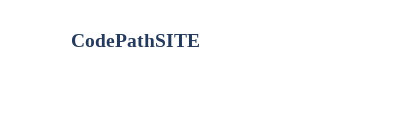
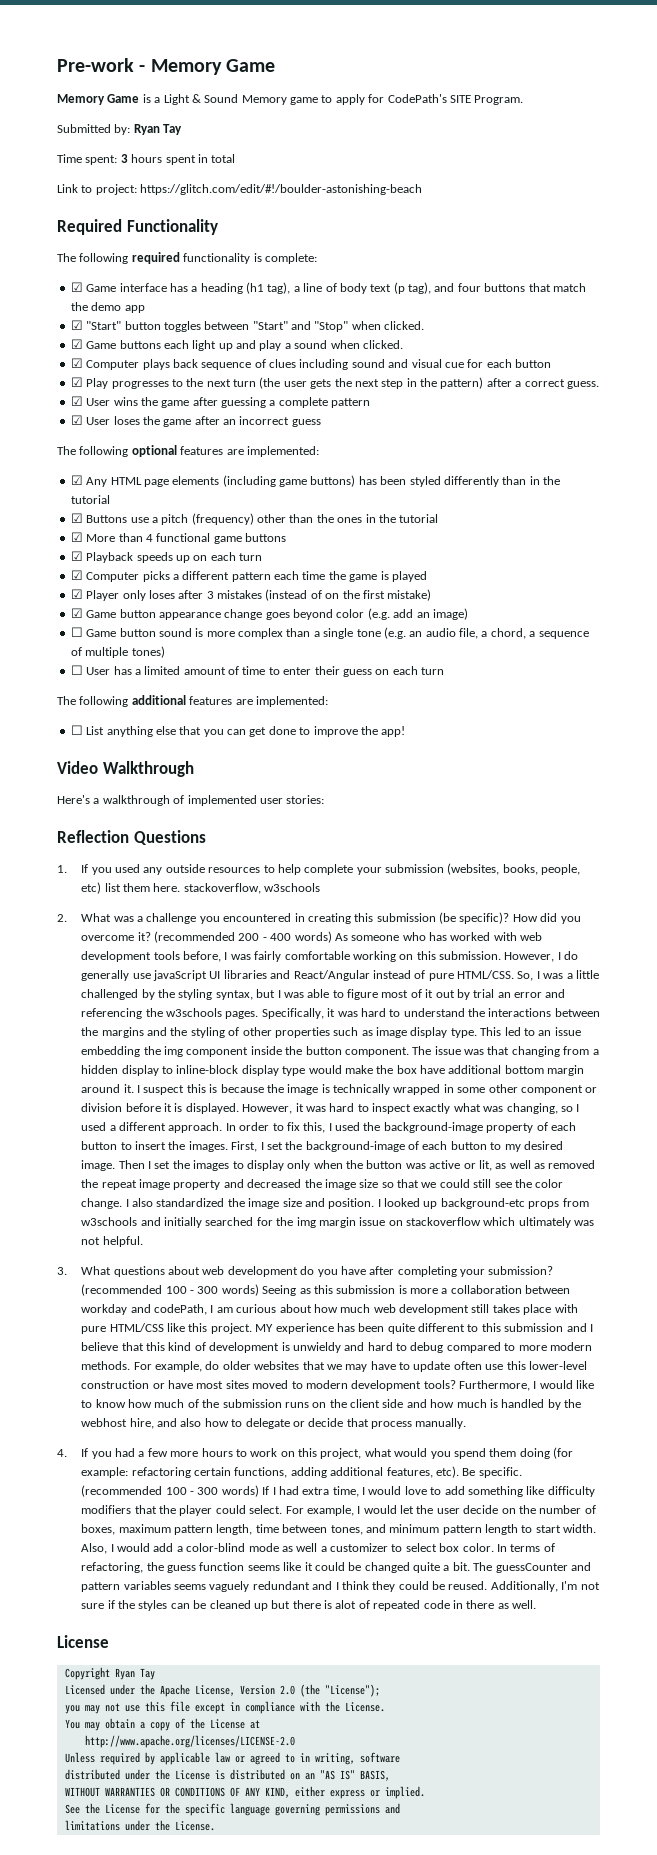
- CodePathSITE
+ Pre-work - Memory Game
+ Memory Game is a Light & Sound Memory game to apply for CodePath's SITE Program.
+ Submitted by: Ryan Tay
+ Time spent: 3 hours spent in total
+ Link to project: https://glitch.com/edit/#!/boulder-astonishing-beach
+ Required Functionality
+ The following required functionality is complete:
+ ☑ Game interface has a heading (h1 tag), a line of body text (p tag), and four buttons that match the demo app
+ ☑ "Start" button toggles between "Start" and "Stop" when clicked.
+ ☑ Game buttons each light up and play a sound when clicked.
+ ☑ Computer plays back sequence of clues including sound and visual cue for each button
+ ☑ Play progresses to the next turn (the user gets the next step in the pattern) after a correct guess.
+ ☑ User wins the game after guessing a complete pattern
+ ☑ User loses the game after an incorrect guess
+ The following optional features are implemented:
+ ☑ Any HTML page elements (including game buttons) has been styled differently than in the tutorial
+ ☑ Buttons use a pitch (frequency) other than the ones in the tutorial
+ ☑ More than 4 functional game buttons
+ ☑ Playback speeds up on each turn
+ ☑ Computer picks a different pattern each time the game is played
+ ☑ Player only loses after 3 mistakes (instead of on the first mistake)
+ ☑ Game button appearance change goes beyond color (e.g. add an image)
+ ☐ Game button sound is more complex than a single tone (e.g. an audio file, a chord, a sequence of multiple tones)
+ ☐ User has a limited amount of time to enter their guess on each turn
+ The following additional features are implemented:
+ ☐ List anything else that you can get done to improve the app!
+ Video Walkthrough
+ Here's a walkthrough of implemented user stories:
+ Reflection Questions
+ 1. If you used any outside resources to help complete your submission (websites, books, people, etc) list them here. stackoverflow, w3schools
+ 2. What was a challenge you encountered in creating this submission (be specific)? How did you overcome it? (recommended 200 - 400 words) As someone who has worked with web development tools before, I was fairly comfortable working on this submission. However, I do generally use javaScript UI libraries and React/Angular instead of pure HTML/CSS. So, I was a little challenged by the styling syntax, but I was able to figure most of it out by trial an error and referencing the w3schools pages. Specifically, it was hard to understand the interactions between the margins and the styling of other properties such as image display type. This led to an issue embedding the img component inside the button component. The issue was that changing from a hidden display to inline-block display type would make the box have additional bottom margin around it. I suspect this is because the image is technically wrapped in some other component or division before it is displayed. However, it was hard to inspect exactly what was changing, so I used a different approach. In order to fix this, I used the background-image property of each button to insert the images. First, I set the background-image of each button to my desired image. Then I set the images to display only when the button was active or lit, as well as removed the repeat image property and decreased the image size so that we could still see the color change. I also standardized the image size and position. I looked up background-etc props from w3schools and initially searched for the img margin issue on stackoverflow which ultimately was not helpful.
+ 3. What questions about web development do you have after completing your submission? (recommended 100 - 300 words) Seeing as this submission is more a collaboration between workday and codePath, I am curious about how much web development still takes place with pure HTML/CSS like this project. MY experience has been quite different to this submission and I believe that this kind of development is unwieldy and hard to debug compared to more modern methods. For example, do older websites that we may have to update often use this lower-level construction or have most sites moved to modern development tools? Furthermore, I would like to know how much of the submission runs on the client side and how much is handled by the webhost hire, and also how to delegate or decide that process manually.
+ 4. If you had a few more hours to work on this project, what would you spend them doing (for example: refactoring certain functions, adding additional features, etc). Be specific. (recommended 100 - 300 words) If I had extra time, I would love to add something like difficulty modifiers that the player could select. For example, I would let the user decide on the number of boxes, maximum pattern length, time between tones, and minimum pattern length to start width. Also, I would add a color-blind mode as well a customizer to select box color. In terms of refactoring, the guess function seems like it could be changed quite a bit. The guessCounter and pattern variables seems vaguely redundant and I think they could be reused. Additionally, I'm not sure if the styles can be cleaned up but there is alot of repeated code in there as well.
+ License
+ Copyright Ryan Tay
+ Licensed under the Apache License, Version 2.0 (the "License");
+ you may not use this file except in compliance with the License.
+ You may obtain a copy of the License at
+ http://www.apache.org/licenses/LICENSE-2.0
+ Unless required by applicable law or agreed to in writing, software
+ distributed under the License is distributed on an "AS IS" BASIS,
+ WITHOUT WARRANTIES OR CONDITIONS OF ANY KIND, either express or implied.
+ See the License for the specific language governing permissions and
+ limitations under the License.

